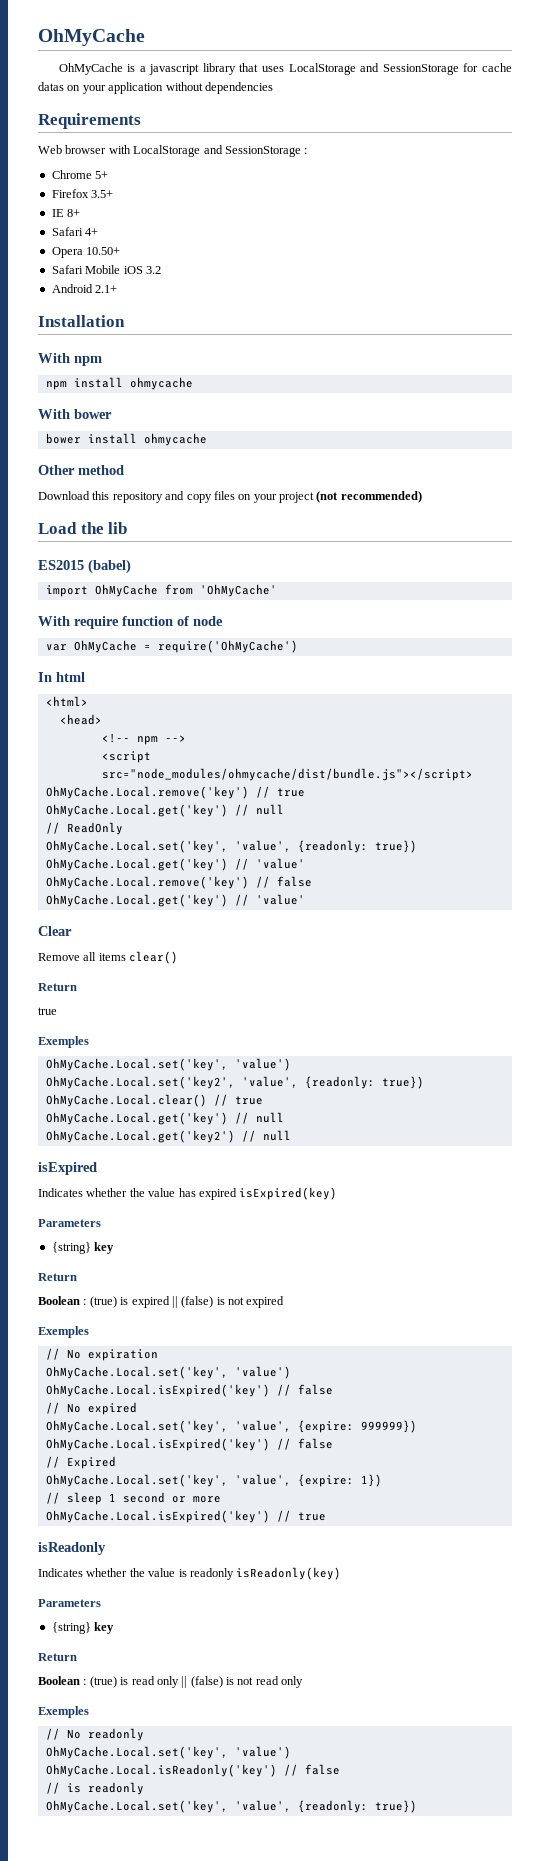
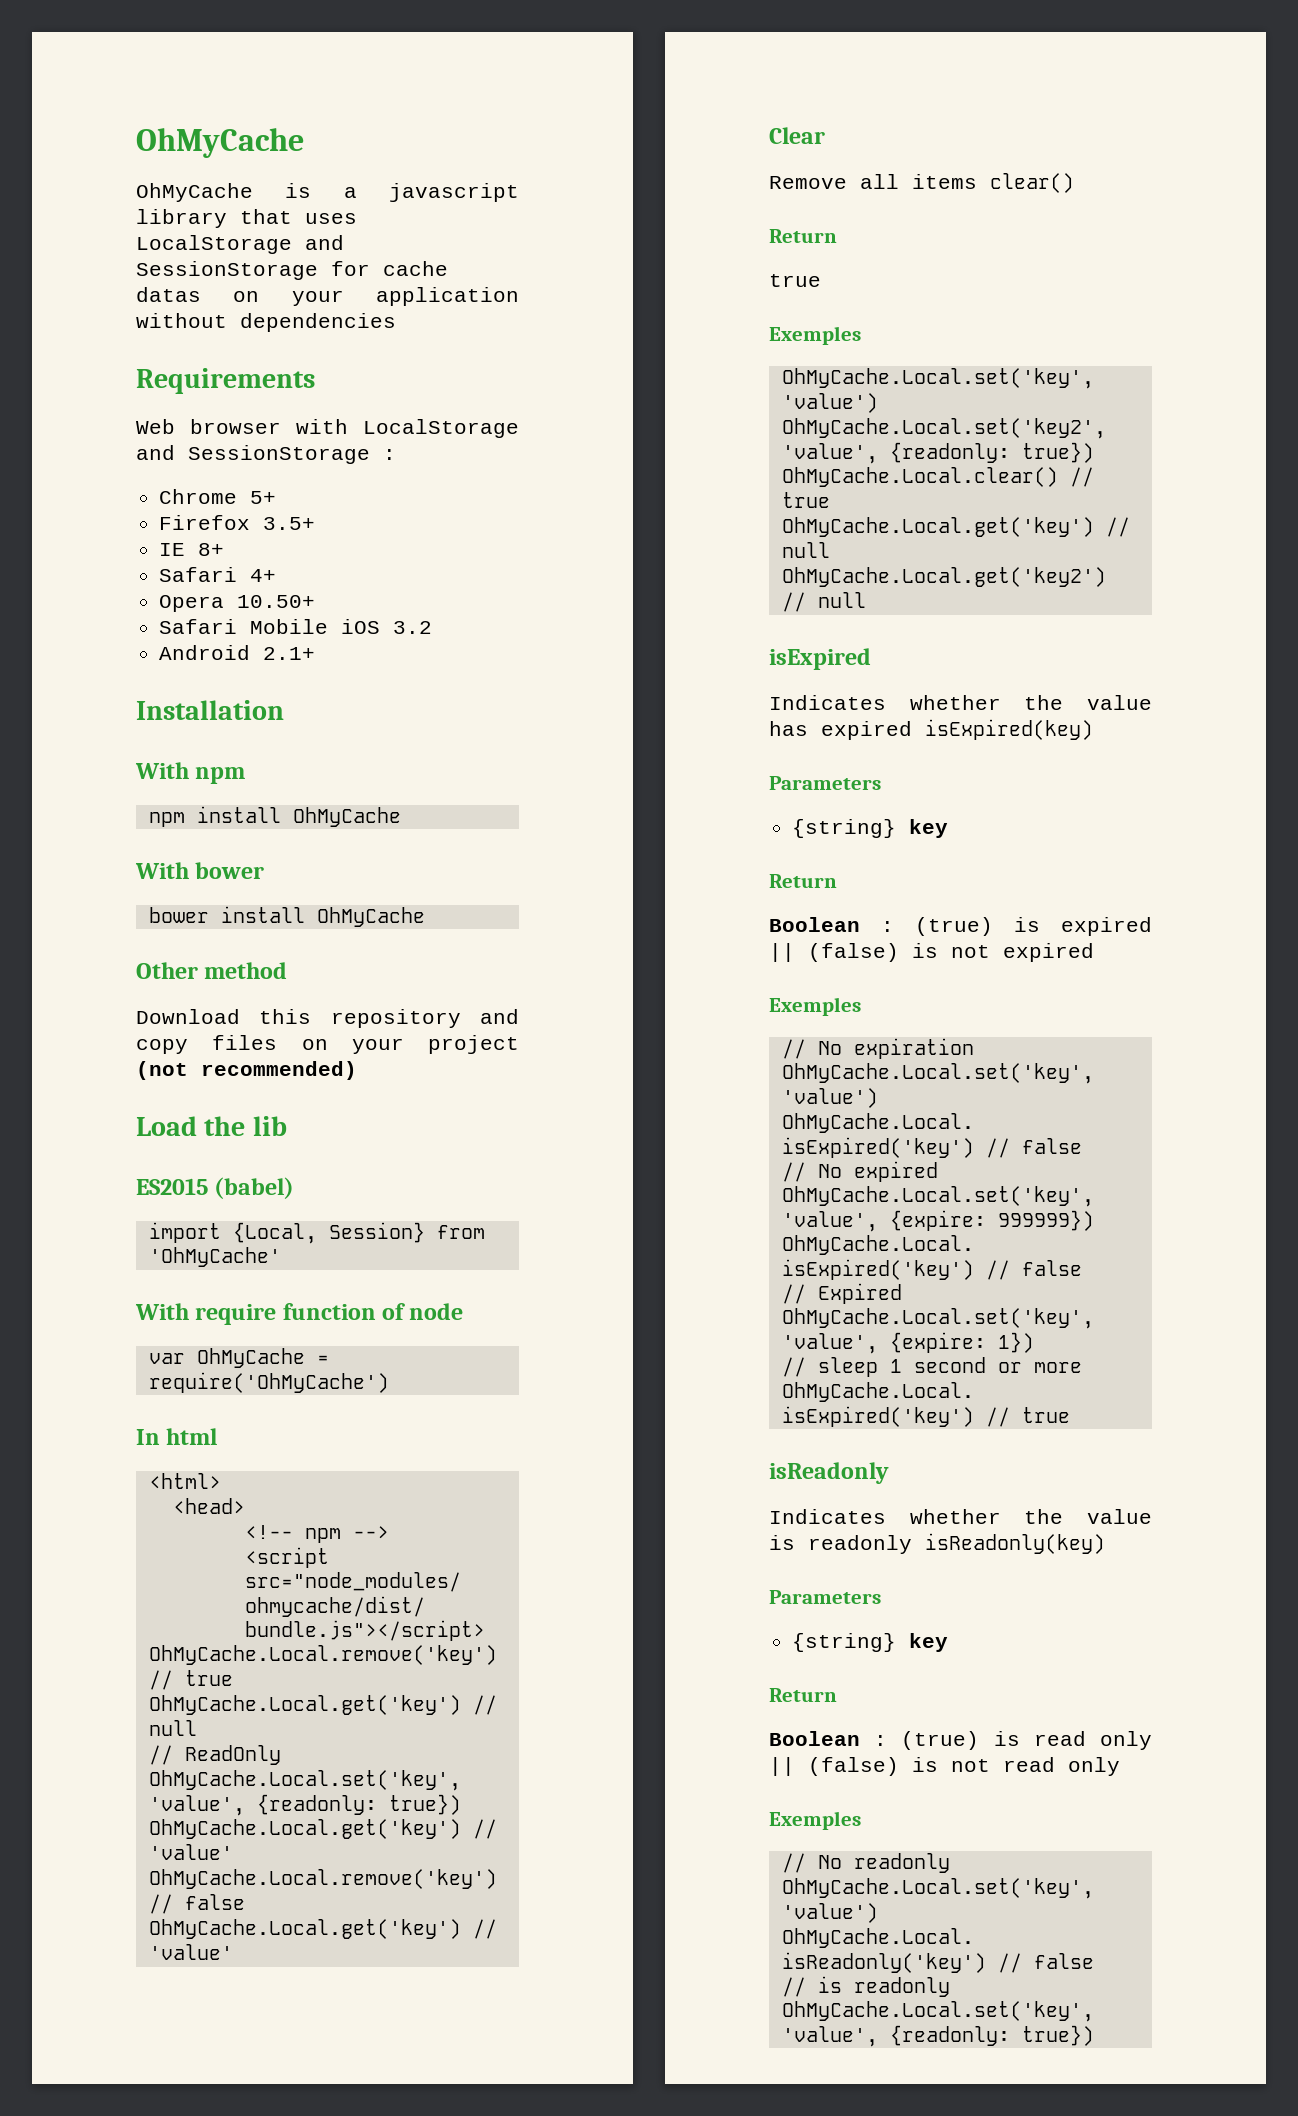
- npm install ohmycache
+ npm install OhMyCache
- bower install ohmycache
+ bower install OhMyCache
- import OhMyCache from 'OhMyCache'
+ import {Local, Session} from 'OhMyCache'

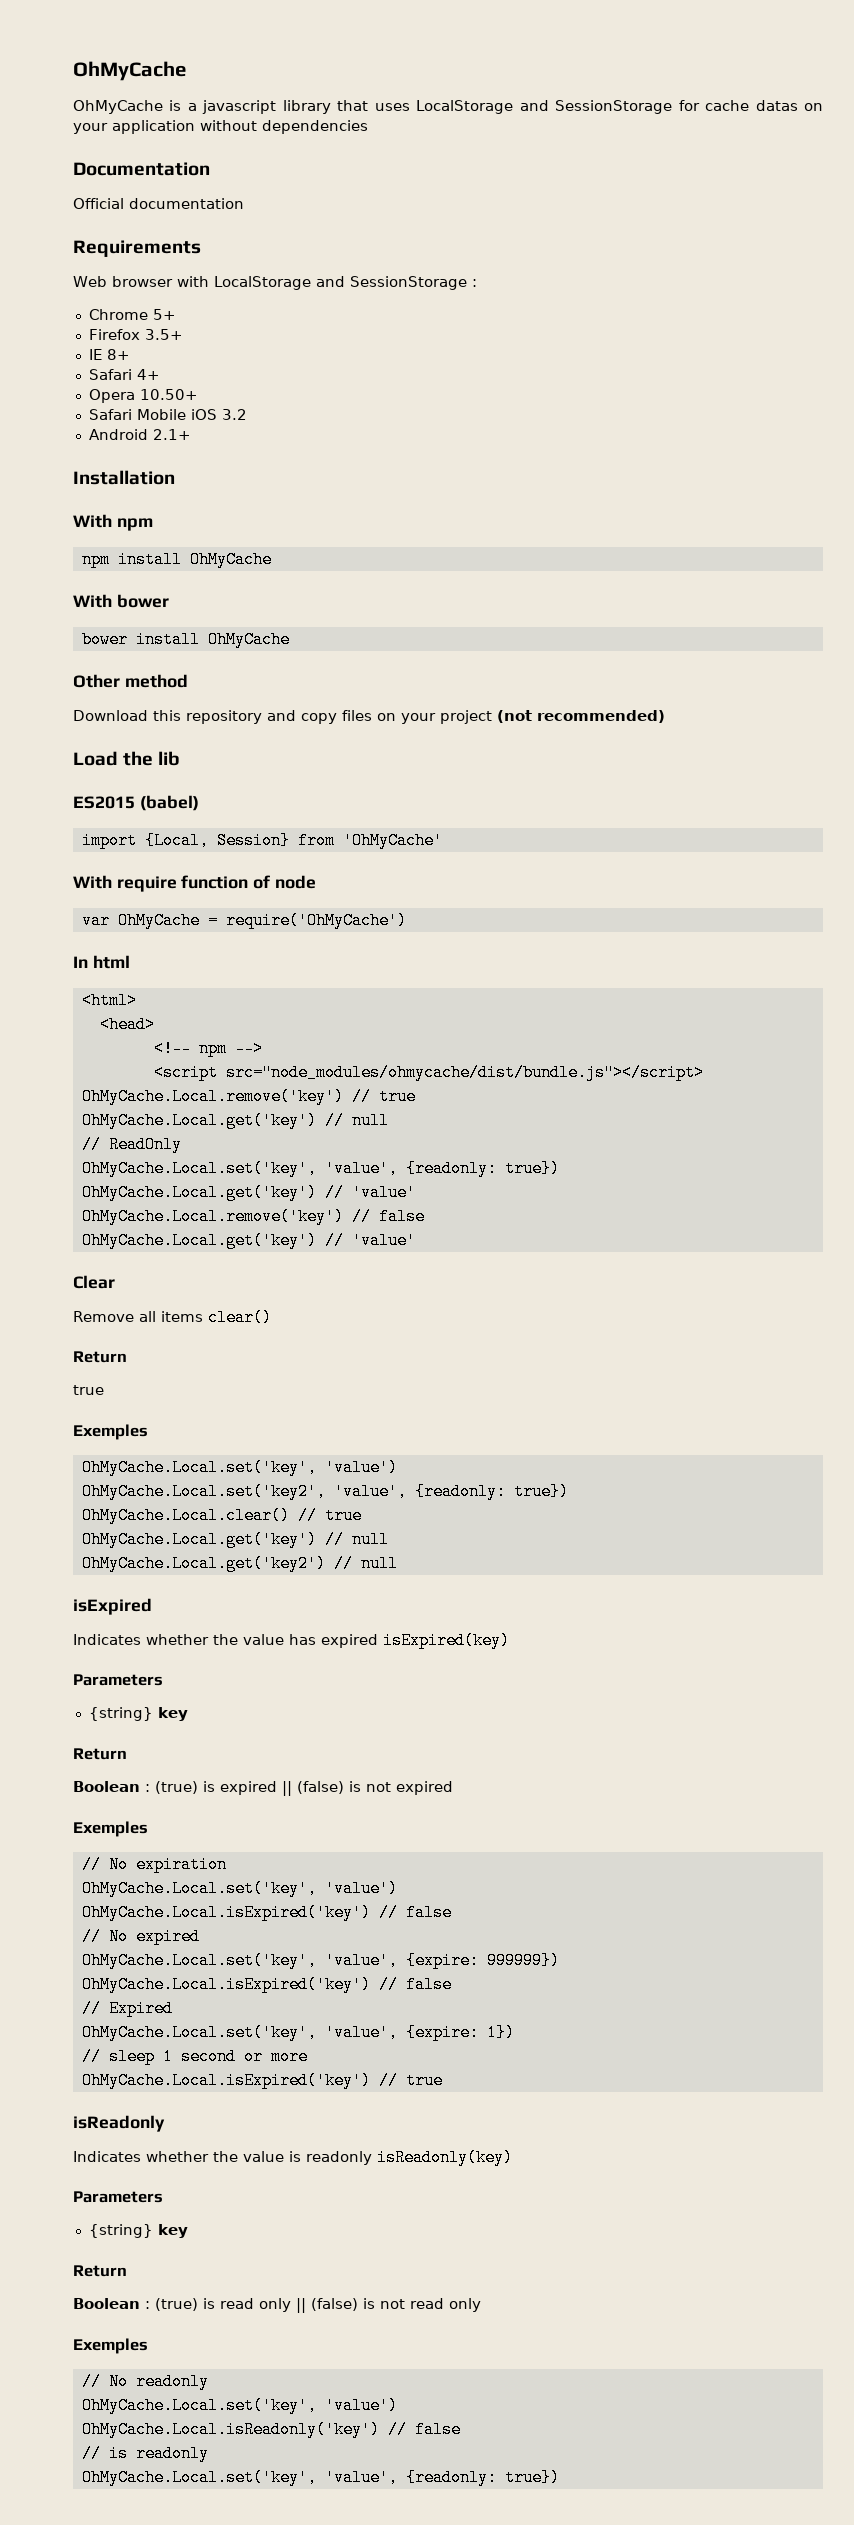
+ Documentation
+ Official documentation

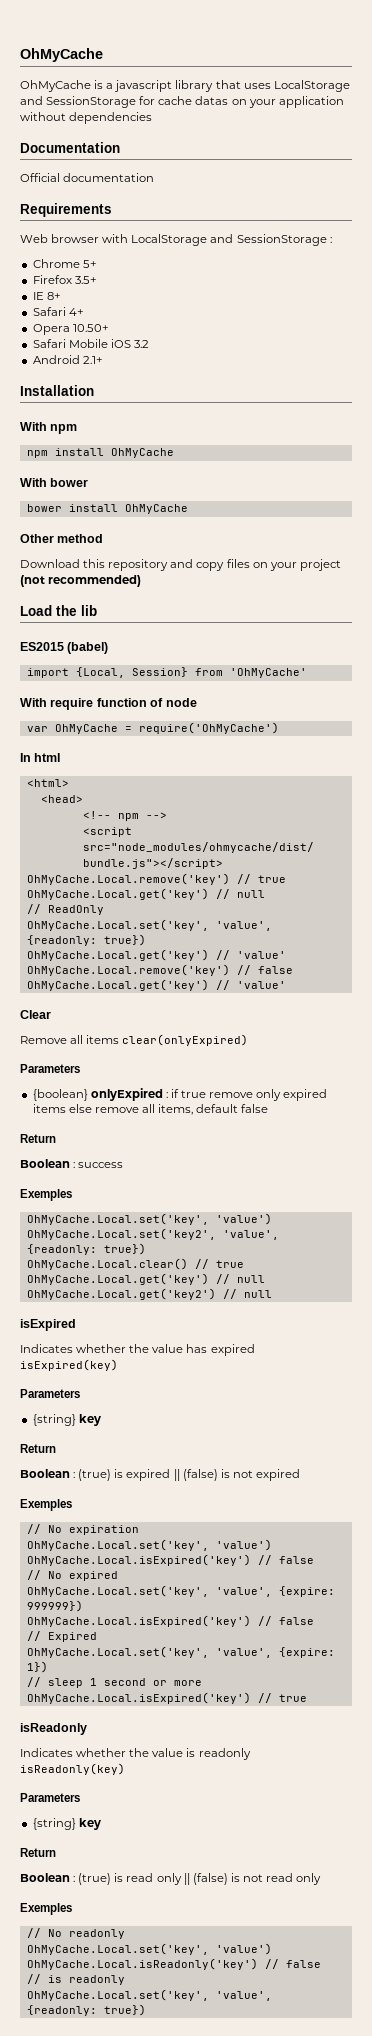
- Remove all items clear()
+ Remove all items clear(onlyExpired)
+ Parameters
+ {boolean} onlyExpired : if true remove only expired items else remove all items, default false
  Return
- true
+ Boolean : success

